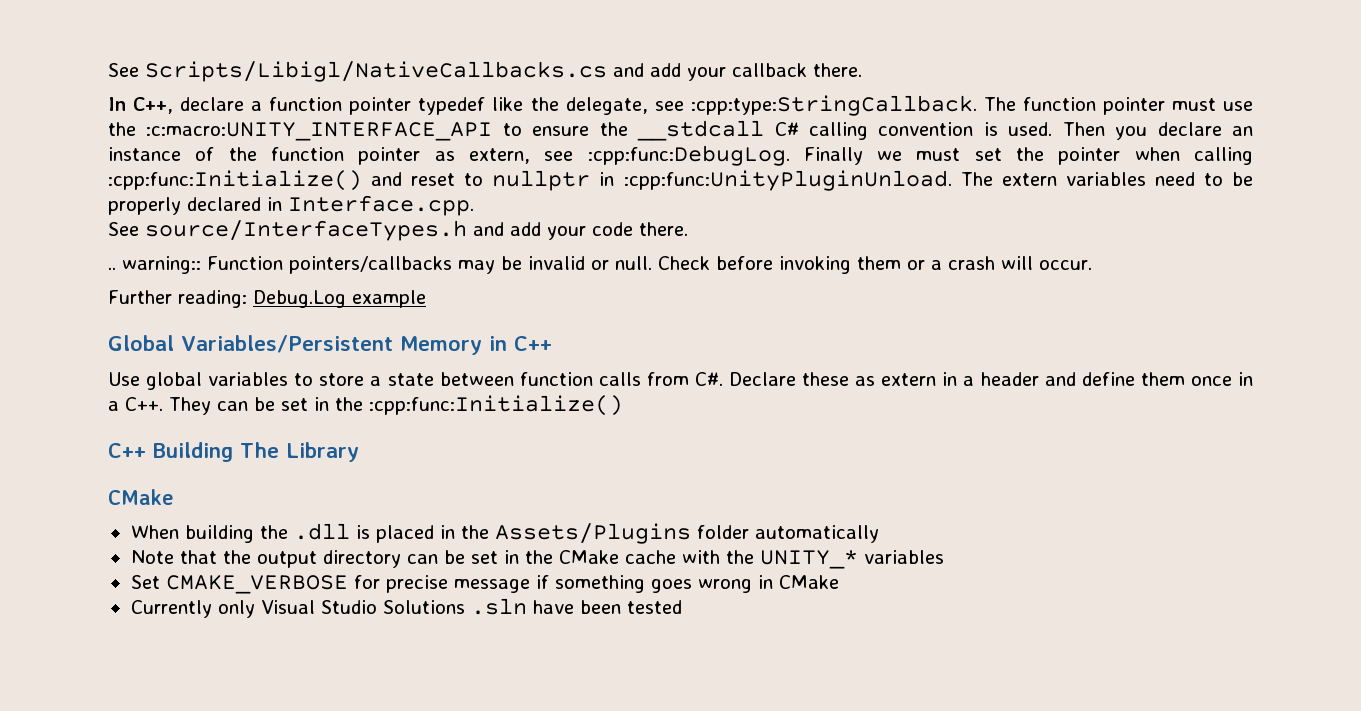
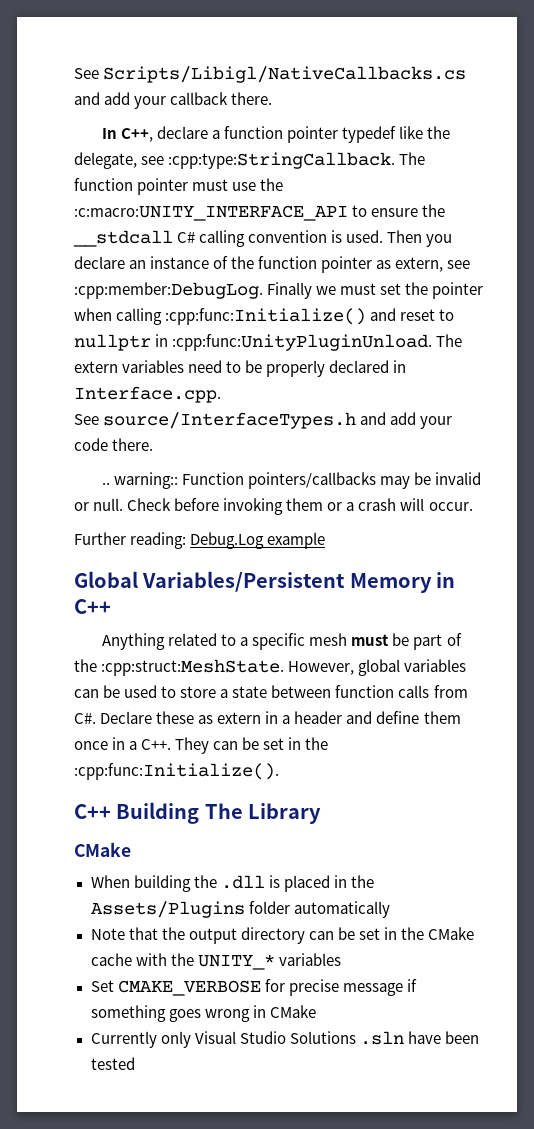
- Then you declare an instance of the function pointer as extern, see :cpp:func:DebugLog.
+ Then you declare an instance of the function pointer as extern, see :cpp:member:DebugLog.
- Use global variables to store a state between function calls from C#. Declare these as extern in a header and define them once in a C++. They can be set in the :cpp:func:Initialize()
+ Anything related to a specific mesh must be part of the :cpp:struct:MeshState. However, global variables can be used to store a state between function calls from C#. Declare these as extern in a header and define them once in a C++. They can be set in the :cpp:func:Initialize().

